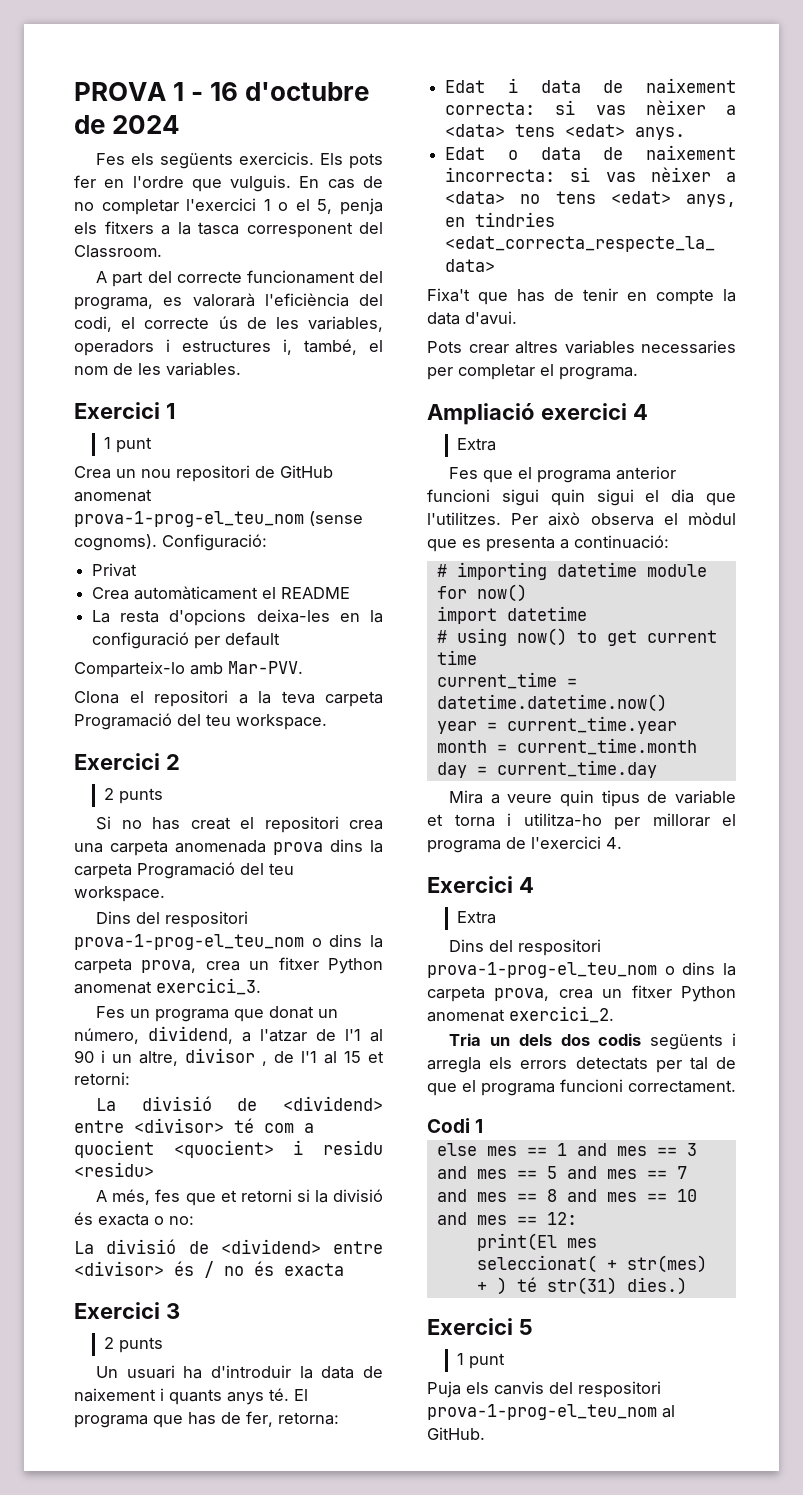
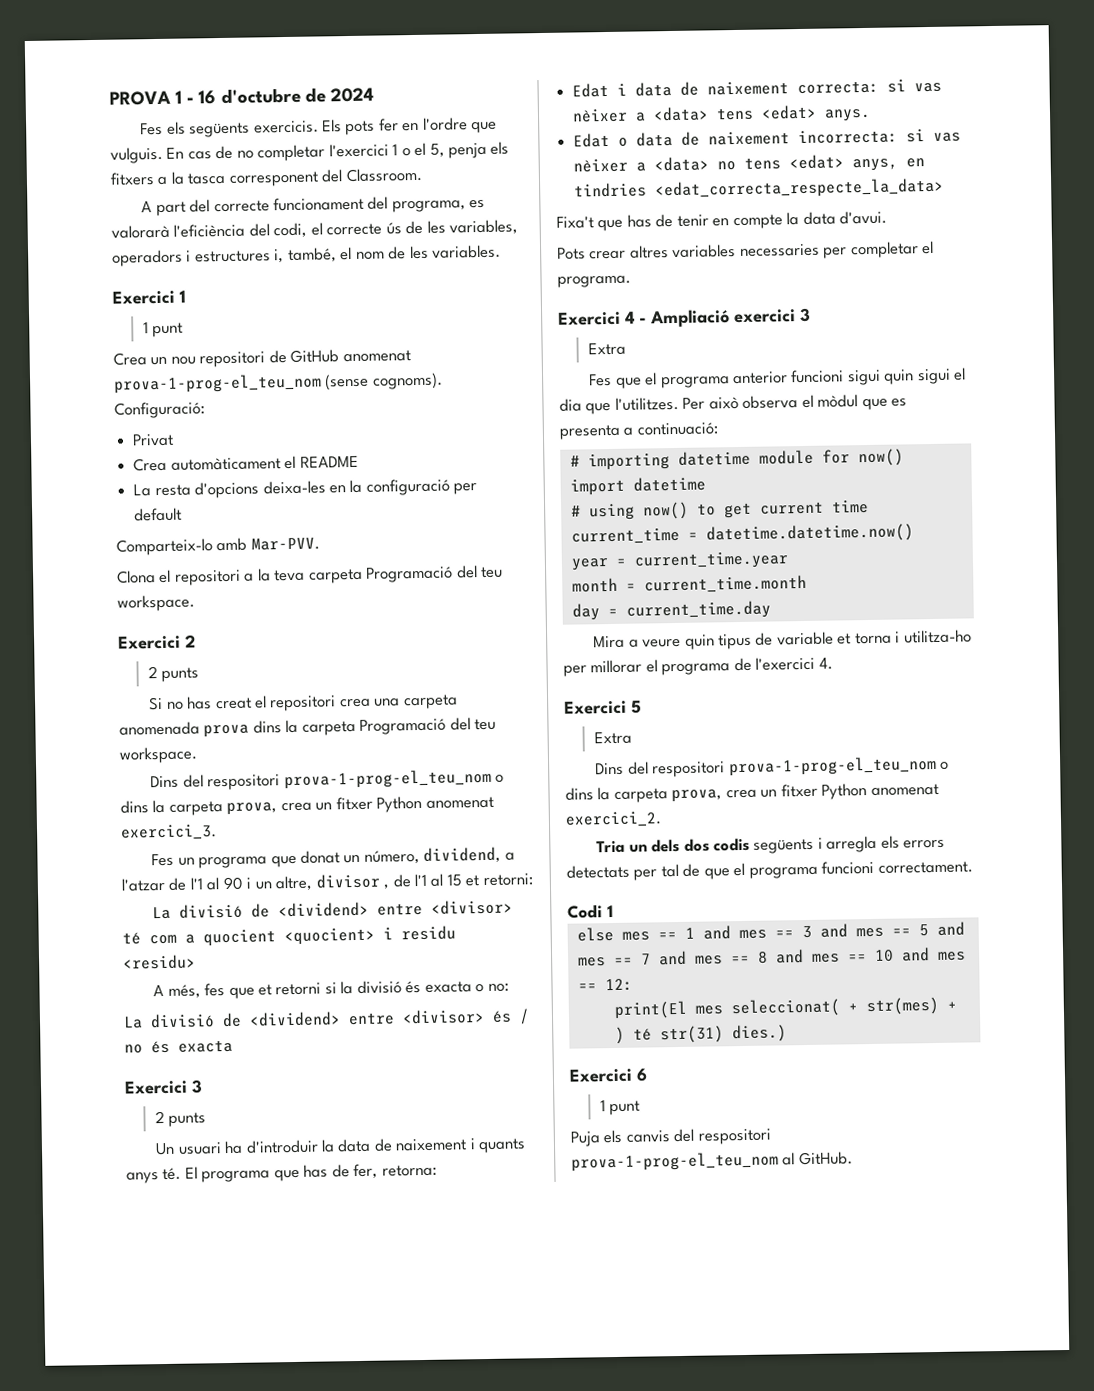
- Ampliació exercici 4
+ Exercici 4 - Ampliació exercici 3
- Exercici 4
+ Exercici 5
- Exercici 5
+ Exercici 6

